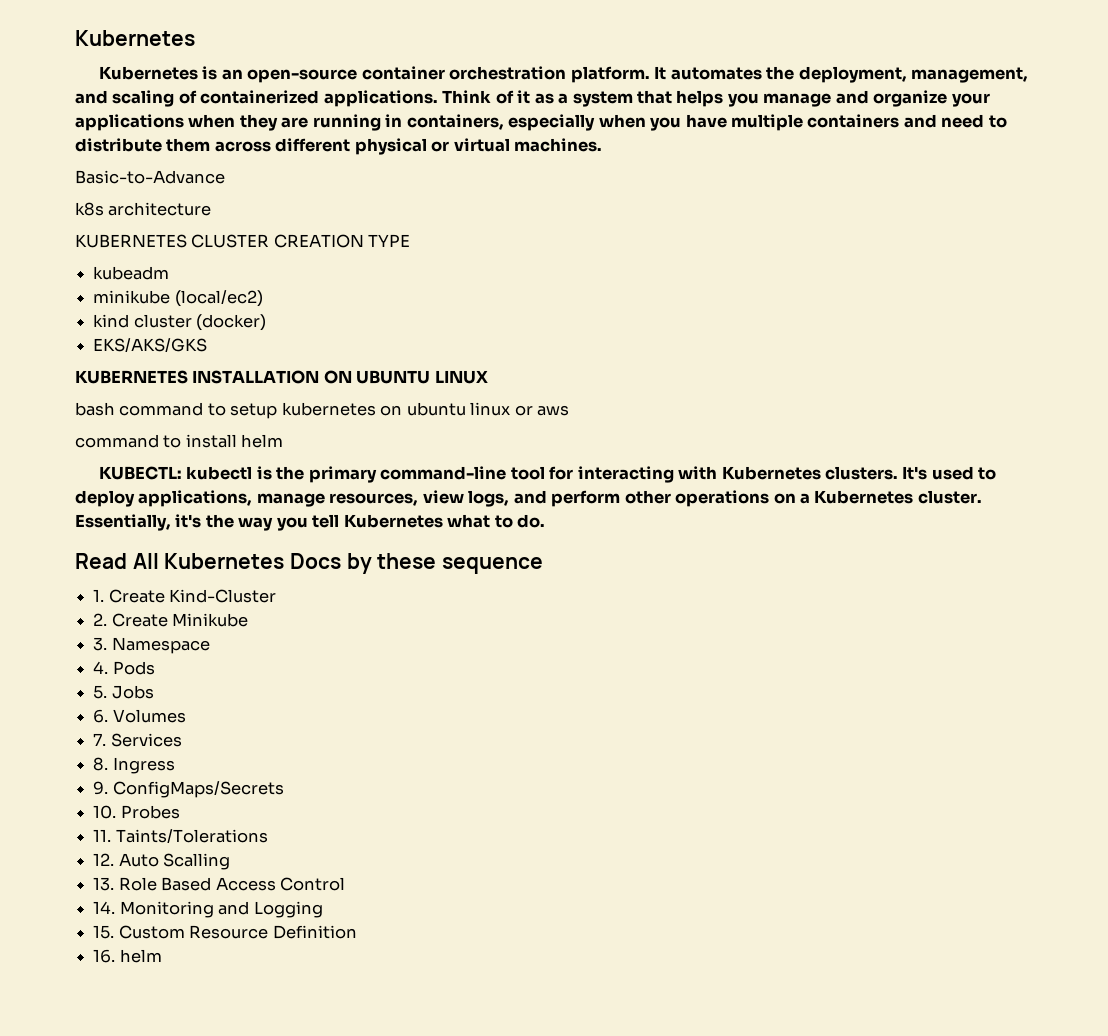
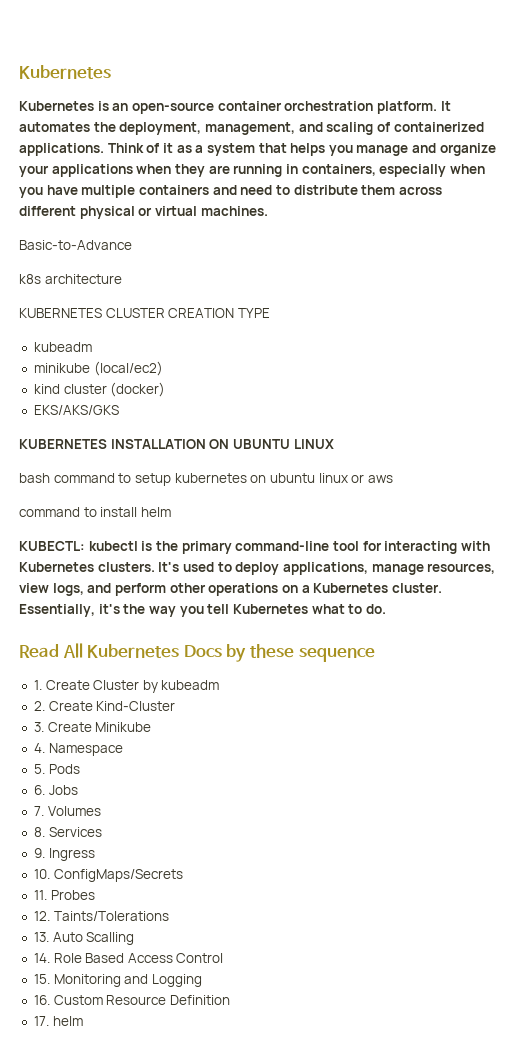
- 1. Create Kind-Cluster
+ 1. Create Cluster by kubeadm
- 2. Create Minikube
+ 2. Create Kind-Cluster
+ 3. Create Minikube
- 3. Namespace
+ 4. Namespace
- 4. Pods
+ 5. Pods
- 5. Jobs
+ 6. Jobs
- 6. Volumes
+ 7. Volumes
- 7. Services
+ 8. Services
- 8. Ingress
+ 9. Ingress
- 9. ConfigMaps/Secrets
+ 10. ConfigMaps/Secrets
- 10. Probes
+ 11. Probes
- 11. Taints/Tolerations
+ 12. Taints/Tolerations
- 12. Auto Scalling
+ 13. Auto Scalling
- 13. Role Based Access Control
+ 14. Role Based Access Control
- 14. Monitoring and Logging
+ 15. Monitoring and Logging
- 15. Custom Resource Definition
+ 16. Custom Resource Definition
- 16. helm
+ 17. helm

